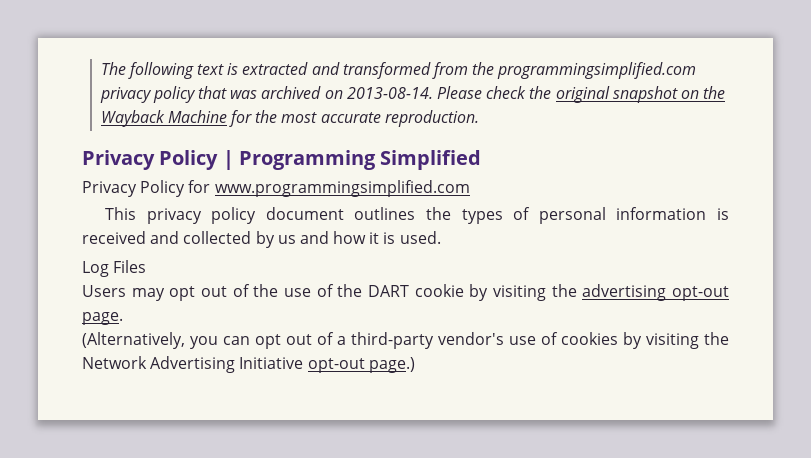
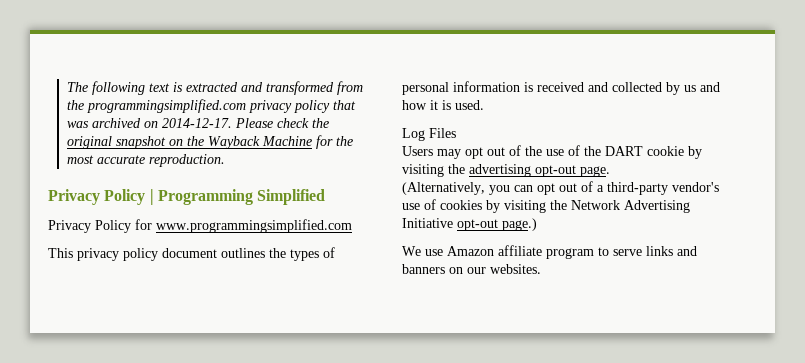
- The following text is extracted and transformed from the programmingsimplified.com privacy policy that was archived on 2013-08-14.
+ The following text is extracted and transformed from the programmingsimplified.com privacy policy that was archived on 2014-12-17.
+ We use Amazon affiliate program to serve links and banners on our websites.

